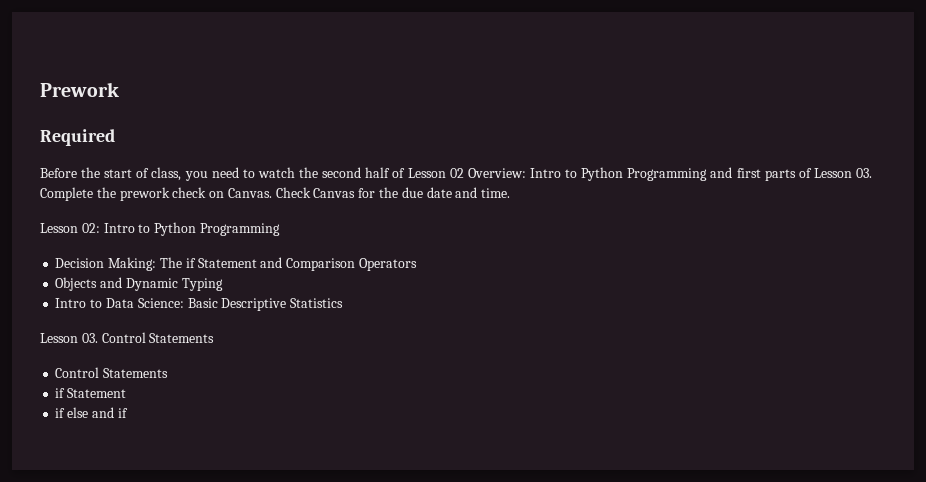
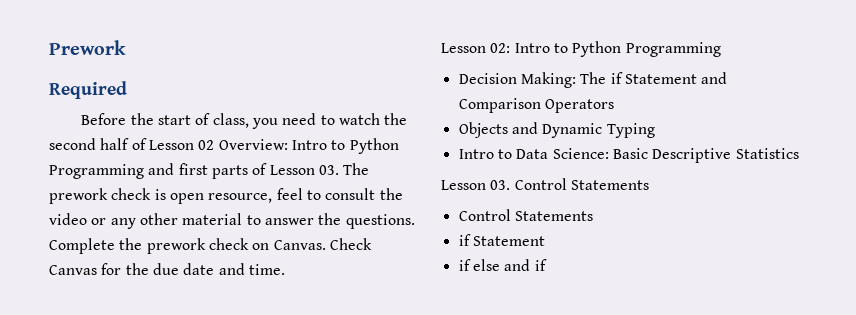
- Before the start of class, you need to watch the second half of Lesson 02 Overview: Intro to Python Programming and first parts of Lesson 03. Complete the prework check on Canvas.
+ Before the start of class, you need to watch the second half of Lesson 02 Overview: Intro to Python Programming and first parts of Lesson 03. The prework check is open resource, feel to consult the video or any other material to answer the questions. Complete the prework check on Canvas.

